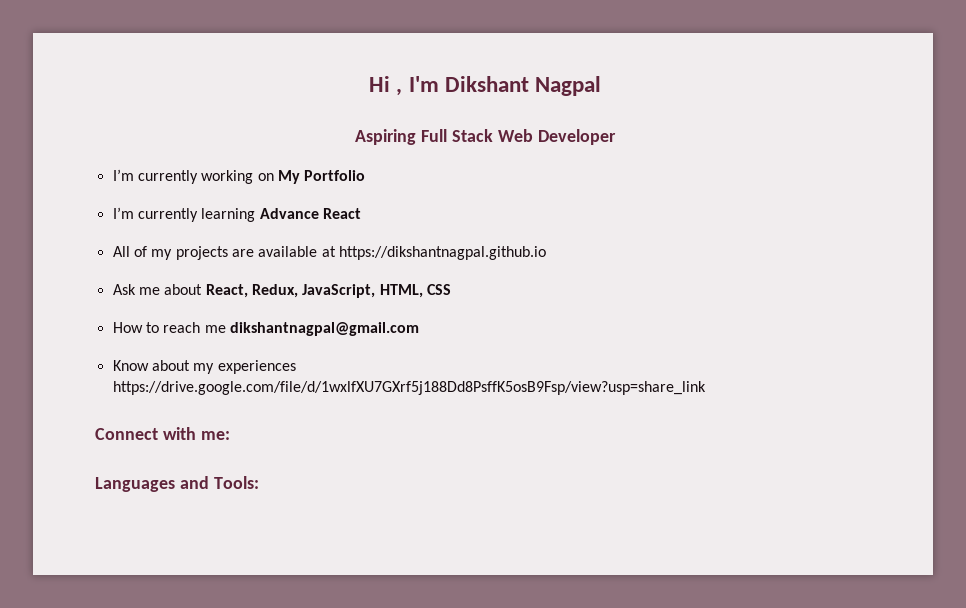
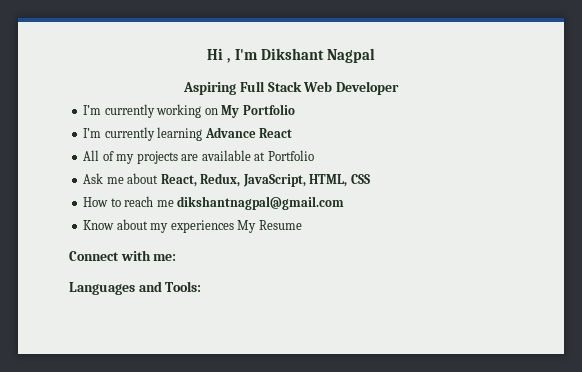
- All of my projects are available at https://dikshantnagpal.github.io
+ All of my projects are available at Portfolio
- Know about my experiences https://drive.google.com/file/d/1wxlfXU7GXrf5j188Dd8PsffK5osB9Fsp/view?usp=share_link
+ Know about my experiences My Resume

